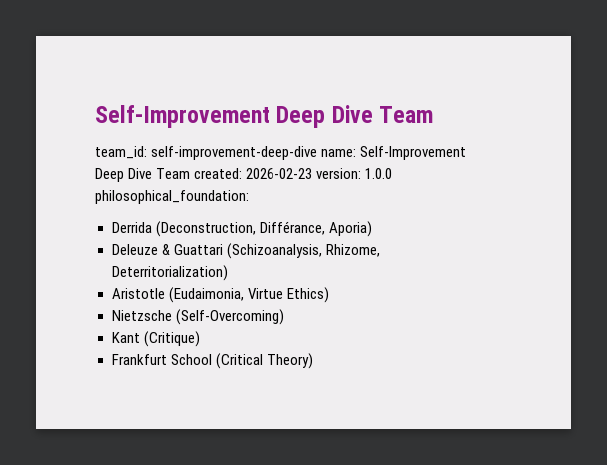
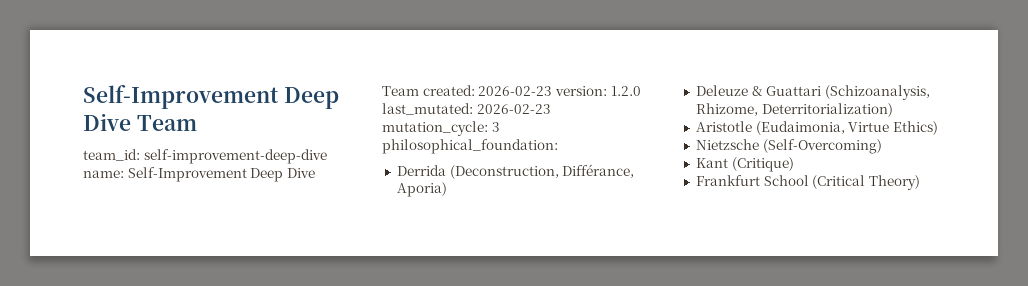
- team_id: self-improvement-deep-dive name: Self-Improvement Deep Dive Team created: 2026-02-23 version: 1.0.0 philosophical_foundation:
+ team_id: self-improvement-deep-dive name: Self-Improvement Deep Dive Team created: 2026-02-23 version: 1.2.0 last_mutated: 2026-02-23 mutation_cycle: 3 philosophical_foundation:

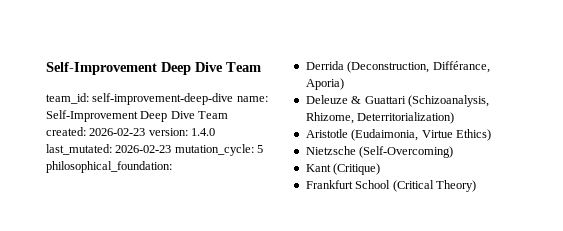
- team_id: self-improvement-deep-dive name: Self-Improvement Deep Dive Team created: 2026-02-23 version: 1.2.0 last_mutated: 2026-02-23 mutation_cycle: 3 philosophical_foundation:
+ team_id: self-improvement-deep-dive name: Self-Improvement Deep Dive Team created: 2026-02-23 version: 1.4.0 last_mutated: 2026-02-23 mutation_cycle: 5 philosophical_foundation:

